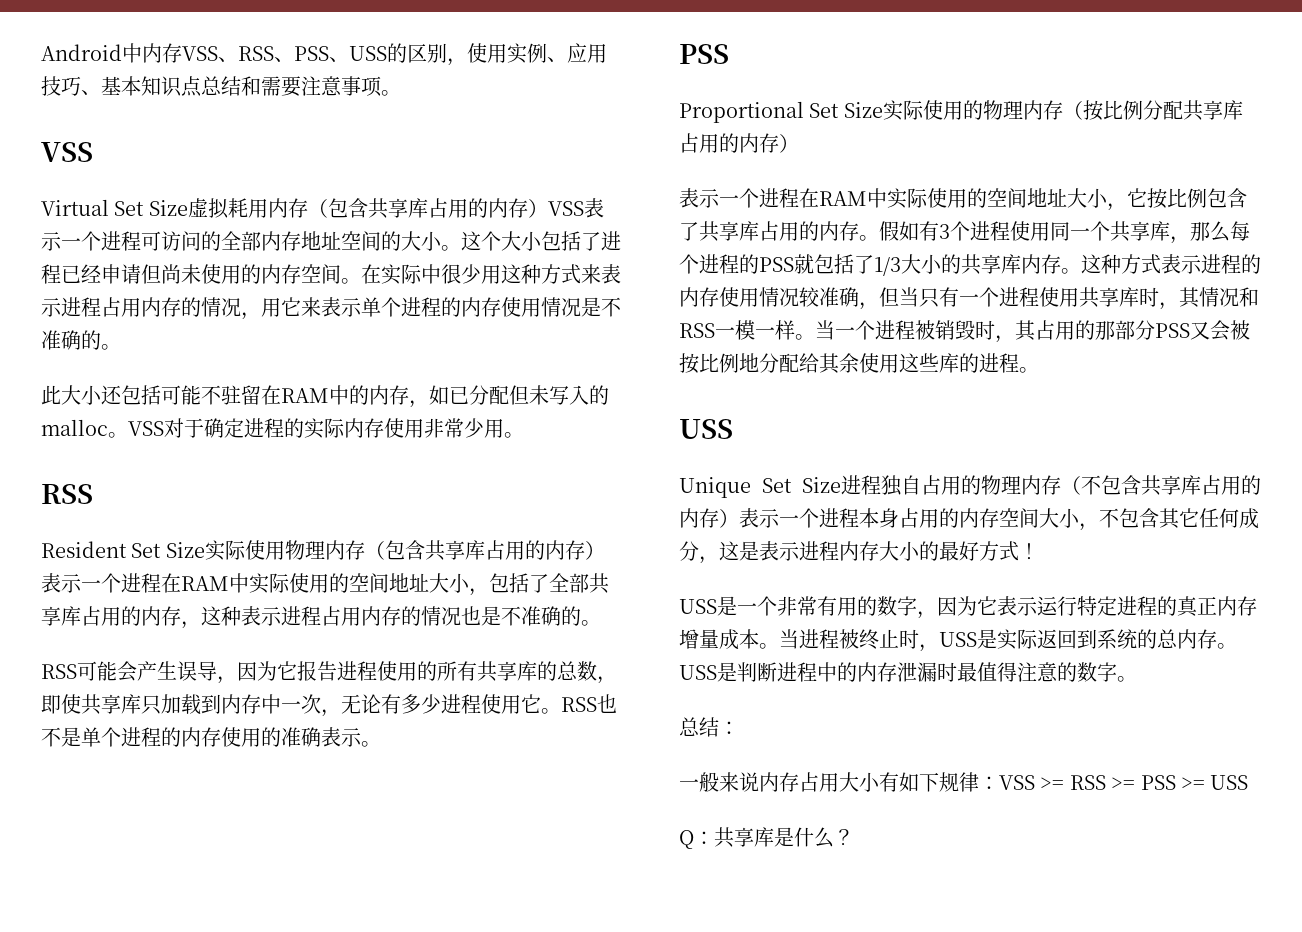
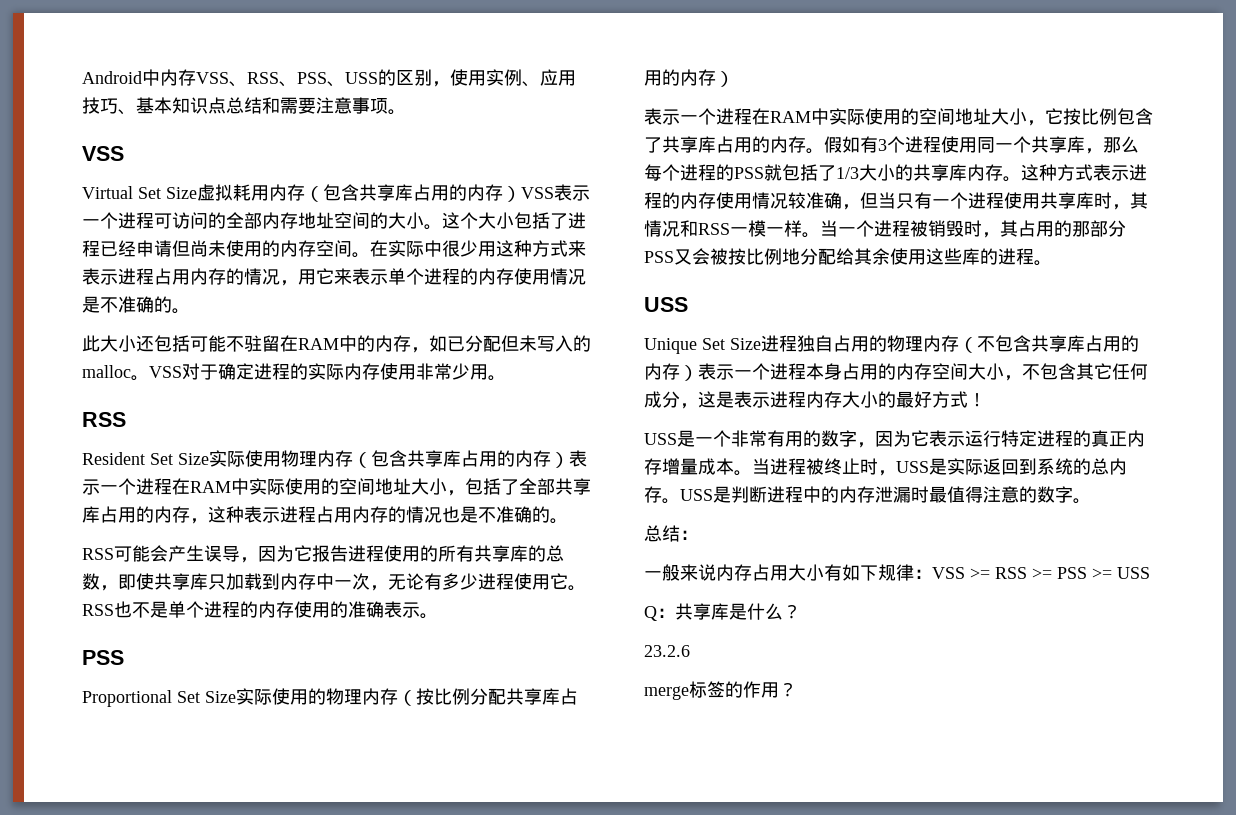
+ 23.2.6
+ merge标签的作用？

